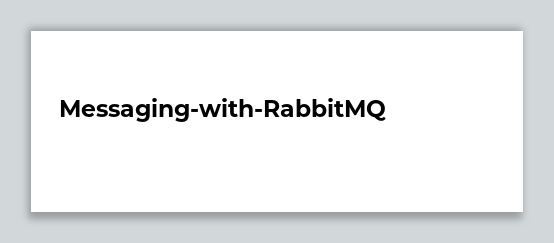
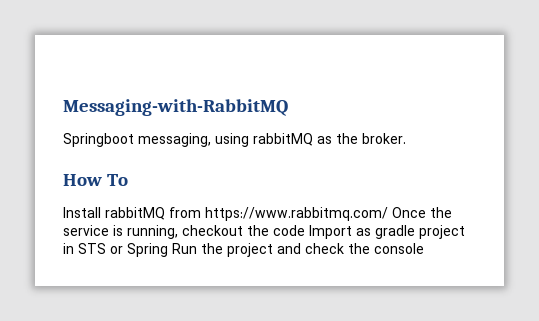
+ Springboot messaging, using rabbitMQ as the broker.
+ How To
+ Install rabbitMQ from https://www.rabbitmq.com/ Once the service is running, checkout the code Import as gradle project in STS or Spring Run the project and check the console

